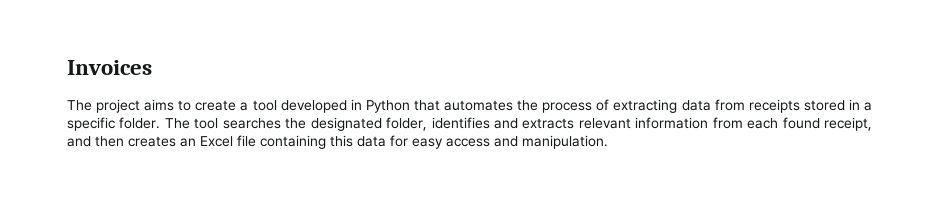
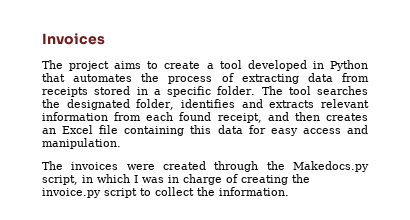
+ The invoices were created through the Makedocs.py script, in which I was in charge of creating the invoice.py script to collect the information.

